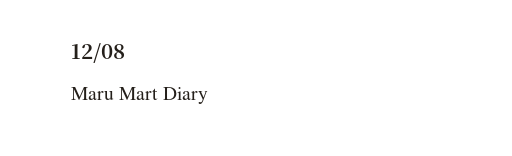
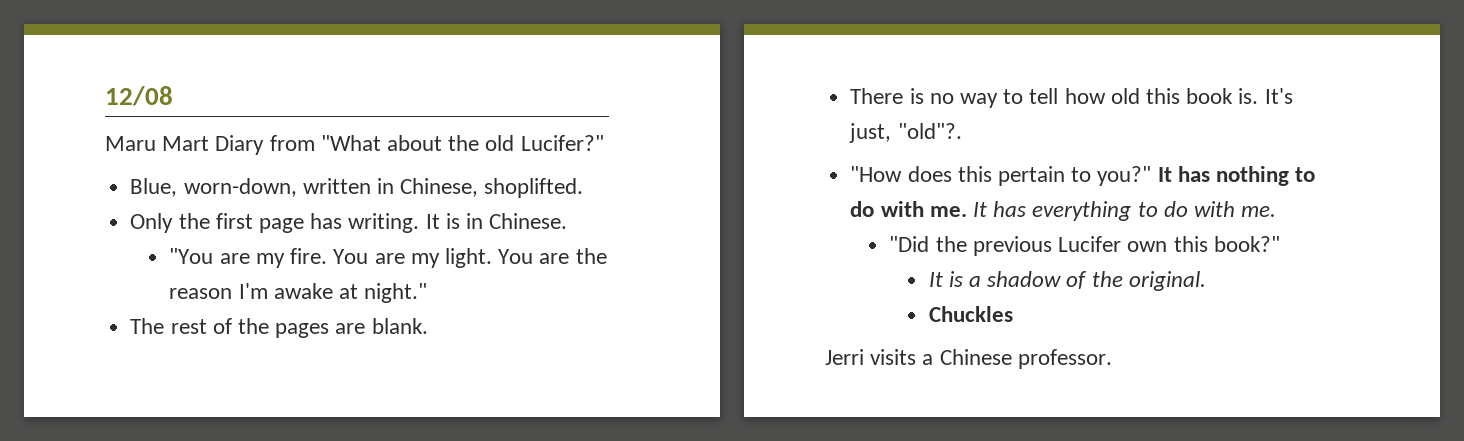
- Maru Mart Diary
+ Maru Mart Diary from "What about the old Lucifer?"
+ Blue, worn-down, written in Chinese, shoplifted.
+ Only the first page has writing. It is in Chinese.
+ "You are my fire. You are my light. You are the reason I'm awake at night."
+ The rest of the pages are blank.
+ There is no way to tell how old this book is. It's just, "old"?.
+ "How does this pertain to you?" It has nothing to do with me. It has everything to do with me.
+ "Did the previous Lucifer own this book?"
+ It is a shadow of the original.
+ Chuckles
+ Jerri visits a Chinese professor.

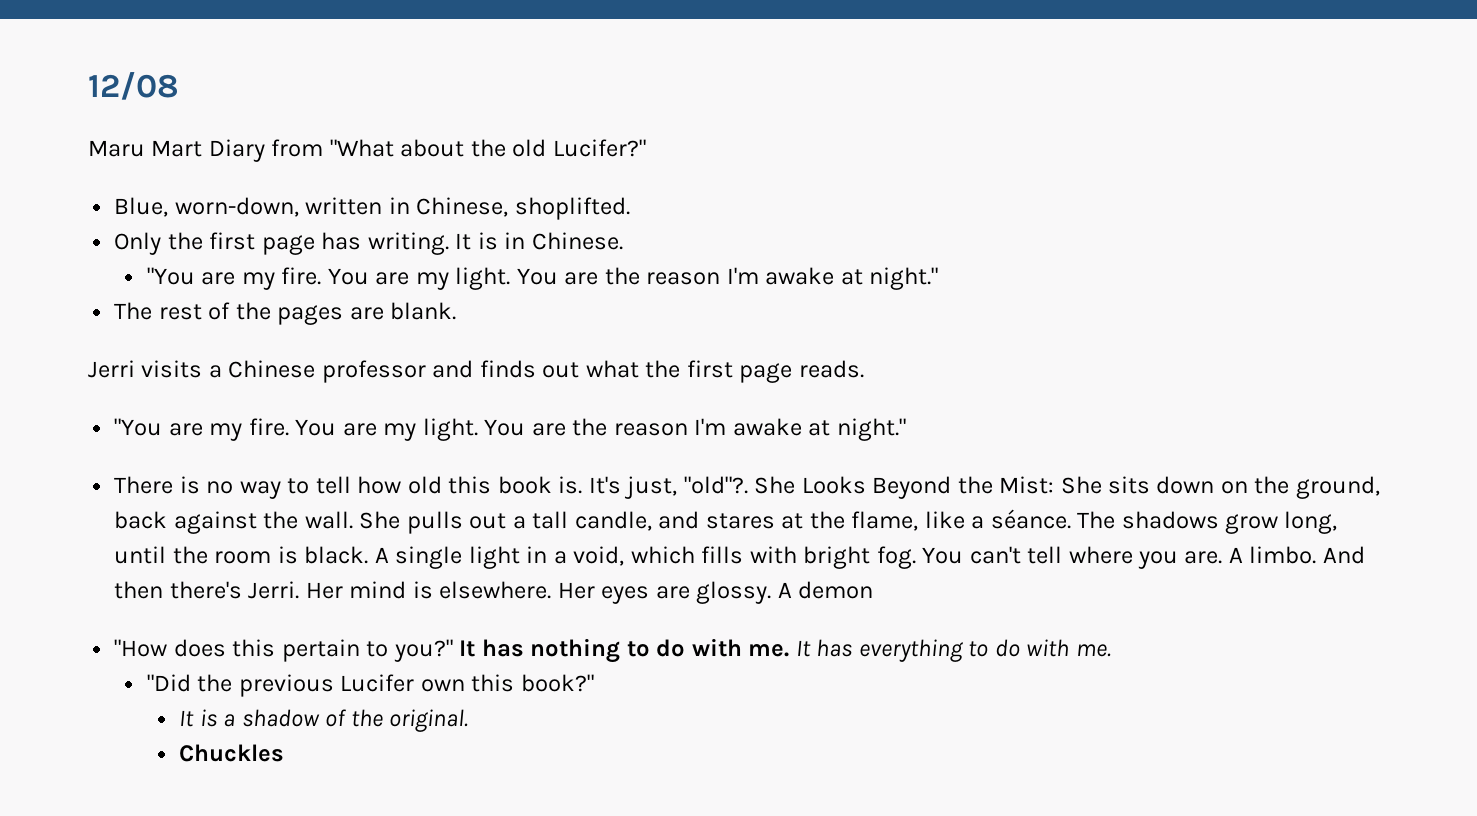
+ Jerri visits a Chinese professor and finds out what the first page reads.
+ "You are my fire. You are my light. You are the reason I'm awake at night."
+ She Looks Beyond the Mist: She sits down on the ground, back against the wall. She pulls out a tall candle, and stares at the flame, like a séance. The shadows grow long, until the room is black. A single light in a void, which fills with bright fog. You can't tell where you are. A limbo. And then there's Jerri. Her mind is elsewhere. Her eyes are glossy. A demon
- Jerri visits a Chinese professor.

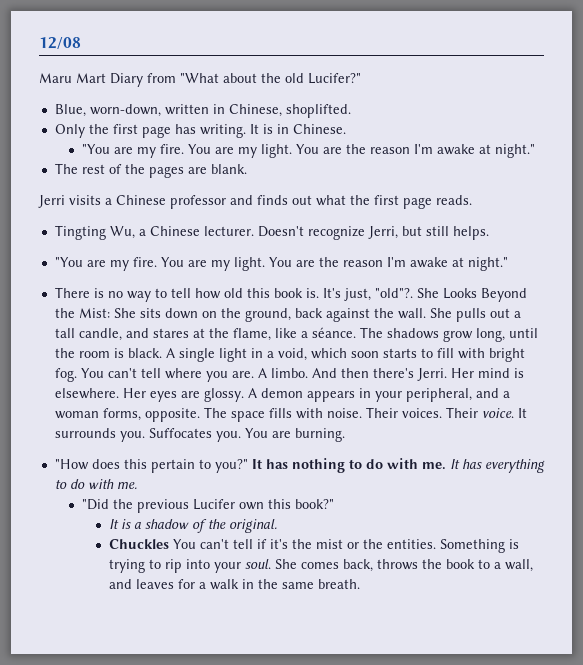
+ Tingting Wu, a Chinese lecturer. Doesn't recognize Jerri, but still helps.
- A single light in a void, which fills with bright fog.
+ A single light in a void, which soon starts to fill with bright fog.
- A demon
+ A demon appears in your peripheral, and a woman forms, opposite. The space fills with noise. Their voices. Their voice. It surrounds you. Suffocates you. You are burning.
- Chuckles
+ Chuckles You can't tell if it's the mist or the entities. Something is trying to rip into your soul. She comes back, throws the book to a wall, and leaves for a walk in the same breath.

